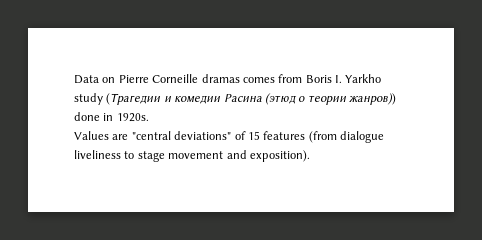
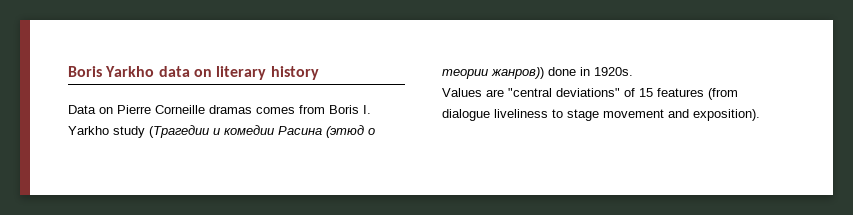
+ Boris Yarkho data on literary history

